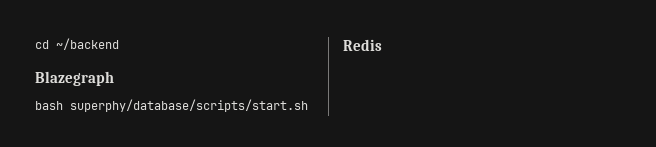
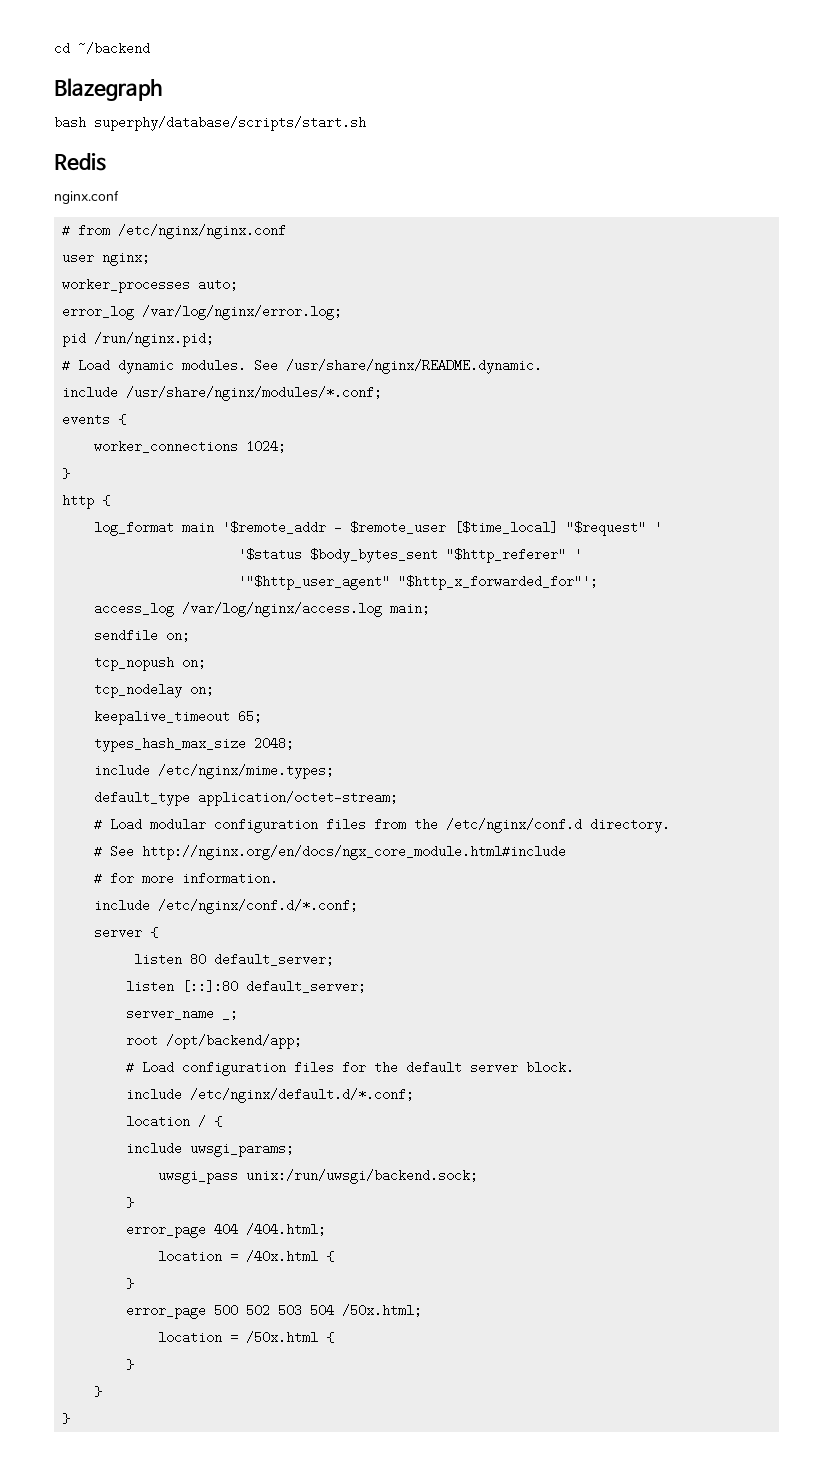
+ nginx.conf
+ # from /etc/nginx/nginx.conf
+ user nginx;
+ worker_processes auto;
+ error_log /var/log/nginx/error.log;
+ pid /run/nginx.pid;
+ # Load dynamic modules. See /usr/share/nginx/README.dynamic.
+ include /usr/share/nginx/modules/*.conf;
+ events {
+ worker_connections 1024;
+ }
+ http {
+ log_format main '$remote_addr - $remote_user [$time_local] "$request" '
+ '$status $body_bytes_sent "$http_referer" '
+ '"$http_user_agent" "$http_x_forwarded_for"';
+ access_log /var/log/nginx/access.log main;
+ sendfile on;
+ tcp_nopush on;
+ tcp_nodelay on;
+ keepalive_timeout 65;
+ types_hash_max_size 2048;
+ include /etc/nginx/mime.types;
+ default_type application/octet-stream;
+ # Load modular configuration files from the /etc/nginx/conf.d directory.
+ # See http://nginx.org/en/docs/ngx_core_module.html#include
+ # for more information.
+ include /etc/nginx/conf.d/*.conf;
+ server {
+ listen 80 default_server;
+ listen [::]:80 default_server;
+ server_name _;
+ root /opt/backend/app;
+ # Load configuration files for the default server block.
+ include /etc/nginx/default.d/*.conf;
+ location / {
+ include uwsgi_params;
+ uwsgi_pass unix:/run/uwsgi/backend.sock;
+ }
+ error_page 404 /404.html;
+ location = /40x.html {
+ }
+ error_page 500 502 503 504 /50x.html;
+ location = /50x.html {
+ }
+ }
+ }

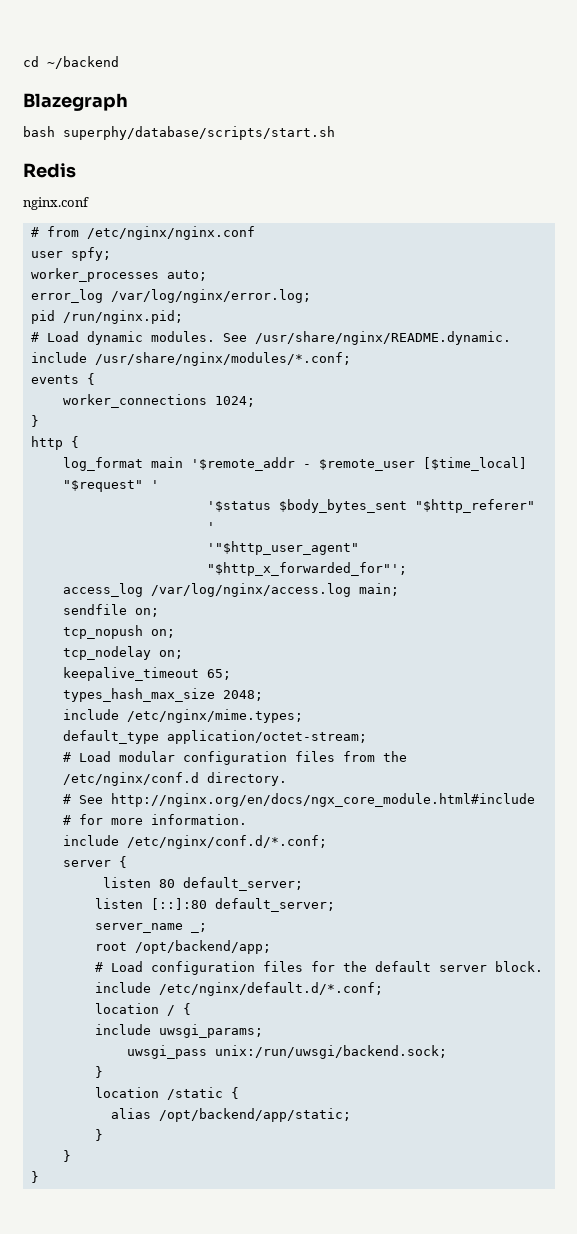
- user nginx;
+ user spfy;
- error_page 404 /404.html;
- location = /40x.html {
- }
- error_page 500 502 503 504 /50x.html;
- location = /50x.html {
+ location /static {
+ alias /opt/backend/app/static;

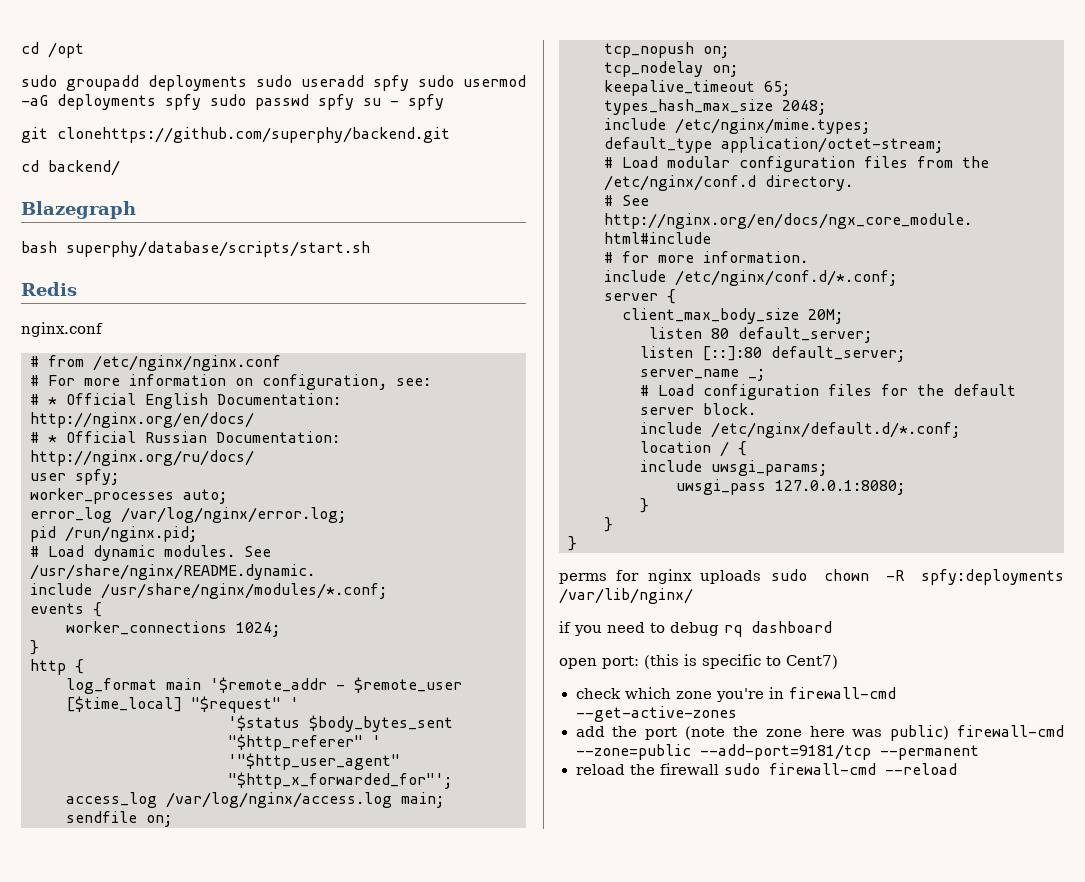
- cd ~/backend
+ cd /opt
+ sudo groupadd deployments sudo useradd spfy sudo usermod -aG deployments spfy sudo passwd spfy su - spfy
+ git clonehttps://github.com/superphy/backend.git
+ cd backend/
+ # For more information on configuration, see:
+ # * Official English Documentation: http://nginx.org/en/docs/
+ # * Official Russian Documentation: http://nginx.org/ru/docs/
+ client_max_body_size 20M;
- root /opt/backend/app;
- uwsgi_pass unix:/run/uwsgi/backend.sock;
- }
- location /static {
- alias /opt/backend/app/static;
+ uwsgi_pass 127.0.0.1:8080;
  }
  }
  }
+ perms for nginx uploads sudo chown -R spfy:deployments /var/lib/nginx/
+ if you need to debug rq dashboard
+ open port: (this is specific to Cent7)
+ check which zone you're in firewall-cmd --get-active-zones
+ add the port (note the zone here was public) firewall-cmd --zone=public --add-port=9181/tcp --permanent
+ reload the firewall sudo firewall-cmd --reload

